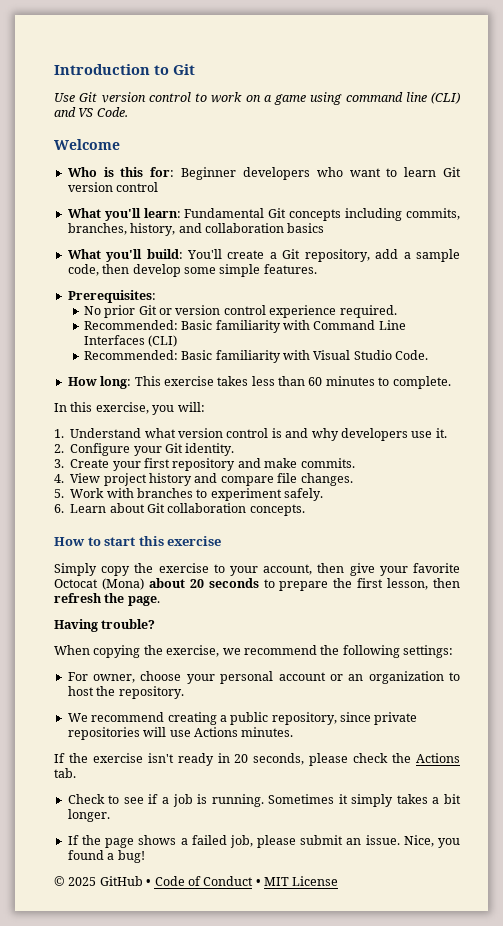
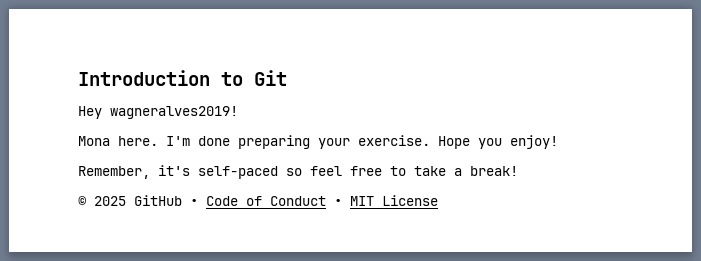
- Use Git version control to work on a game using command line (CLI) and VS Code.
- Welcome
- Who is this for: Beginner developers who want to learn Git version control
- What you'll learn: Fundamental Git concepts including commits, branches, history, and collaboration basics
- What you'll build: You'll create a Git repository, add a sample code, then develop some simple features.
- Prerequisites:
- No prior Git or version control experience required.
- Recommended: Basic familiarity with Command Line Interfaces (CLI)
- Recommended: Basic familiarity with Visual Studio Code.
- How long: This exercise takes less than 60 minutes to complete.
- In this exercise, you will:
- 1. Understand what version control is and why developers use it.
- 2. Configure your Git identity.
- 3. Create your first repository and make commits.
- 4. View project history and compare file changes.
- 5. Work with branches to experiment safely.
- 6. Learn about Git collaboration concepts.
- How to start this exercise
- Simply copy the exercise to your account, then give your favorite Octocat (Mona) about 20 seconds to prepare the first lesson, then refresh the page.
- Having trouble?
- When copying the exercise, we recommend the following settings:
- For owner, choose your personal account or an organization to host the repository.
- We recommend creating a public repository, since private repositories will use Actions minutes.
- If the exercise isn't ready in 20 seconds, please check the Actions tab.
- Check to see if a job is running. Sometimes it simply takes a bit longer.
- If the page shows a failed job, please submit an issue. Nice, you found a bug!
+ Hey wagneralves2019!
+ Mona here. I'm done preparing your exercise. Hope you enjoy!
+ Remember, it's self-paced so feel free to take a break!

